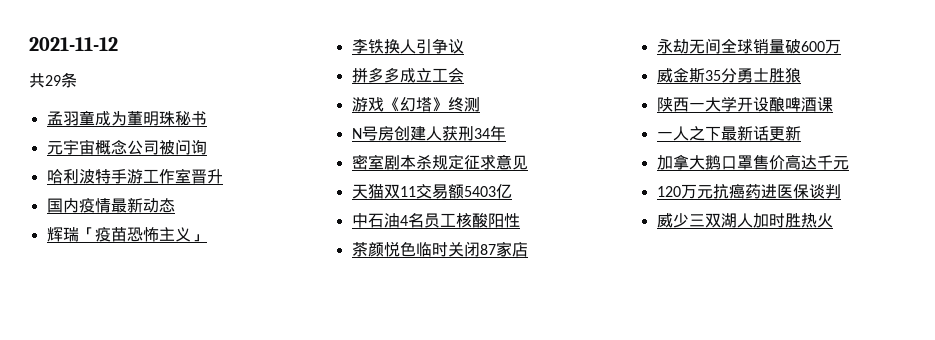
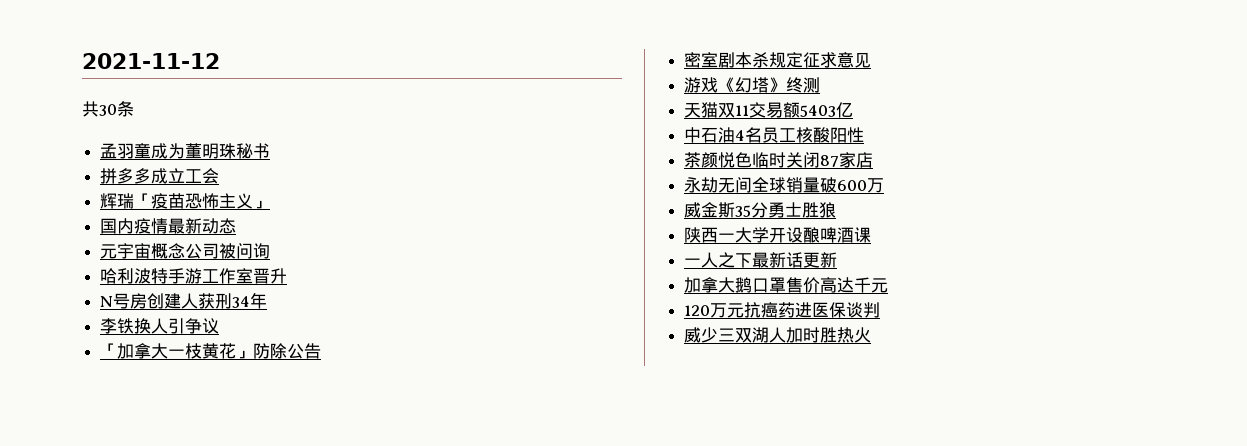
- 共29条
+ 共30条
+ 拼多多成立工会
+ 辉瑞「疫苗恐怖主义」
+ 国内疫情最新动态
- 国内疫情最新动态
- 辉瑞「疫苗恐怖主义」
- 李铁换人引争议
- 拼多多成立工会
- 游戏《幻塔》终测
+ 李铁换人引争议
+ 「加拿大一枝黄花」防除公告
+ 游戏《幻塔》终测

